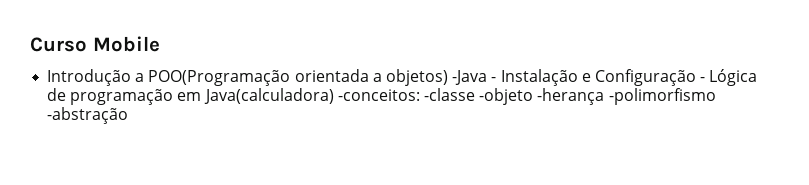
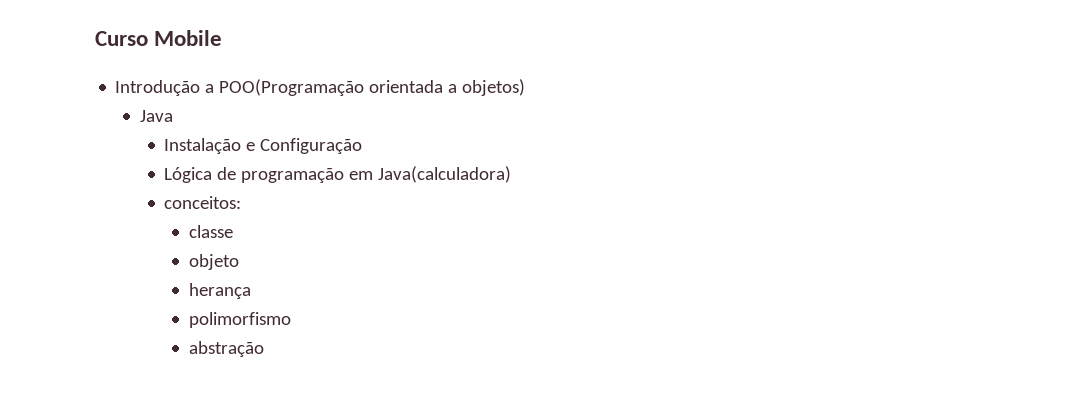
- Introdução a POO(Programação orientada a objetos) -Java - Instalação e Configuração - Lógica de programação em Java(calculadora) -conceitos: -classe -objeto -herança -polimorfismo -abstração
+ Introdução a POO(Programação orientada a objetos)
+ Java
+ Instalação e Configuração
+ Lógica de programação em Java(calculadora)
+ conceitos:
+ classe
+ objeto
+ herança
+ polimorfismo
+ abstração

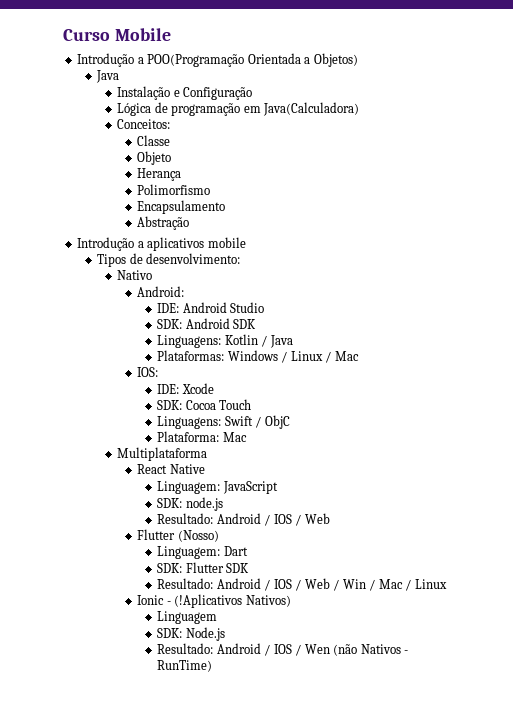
- Introdução a POO(Programação orientada a objetos)
+ Introdução a POO(Programação Orientada a Objetos)
- Lógica de programação em Java(calculadora)
- conceitos:
- classe
- objeto
- herança
- polimorfismo
- abstração
+ Lógica de programação em Java(Calculadora)
+ Conceitos:
+ Classe
+ Objeto
+ Herança
+ Polimorfismo
+ Encapsulamento
+ Abstração
+ Introdução a aplicativos mobile
+ Tipos de desenvolvimento:
+ Nativo
+ Android:
+ IDE: Android Studio
+ SDK: Android SDK
+ Linguagens: Kotlin / Java
+ Plataformas: Windows / Linux / Mac
+ IOS:
+ IDE: Xcode
+ SDK: Cocoa Touch
+ Linguagens: Swift / ObjC
+ Plataforma: Mac
+ Multiplataforma
+ React Native
+ Linguagem: JavaScript
+ SDK: node.js
+ Resultado: Android / IOS / Web
+ Flutter (Nosso)
+ Linguagem: Dart
+ SDK: Flutter SDK
+ Resultado: Android / IOS / Web / Win / Mac / Linux
+ Ionic - (!Aplicativos Nativos)
+ Linguagem
+ SDK: Node.js
+ Resultado: Android / IOS / Wen (não Nativos - RunTime)

